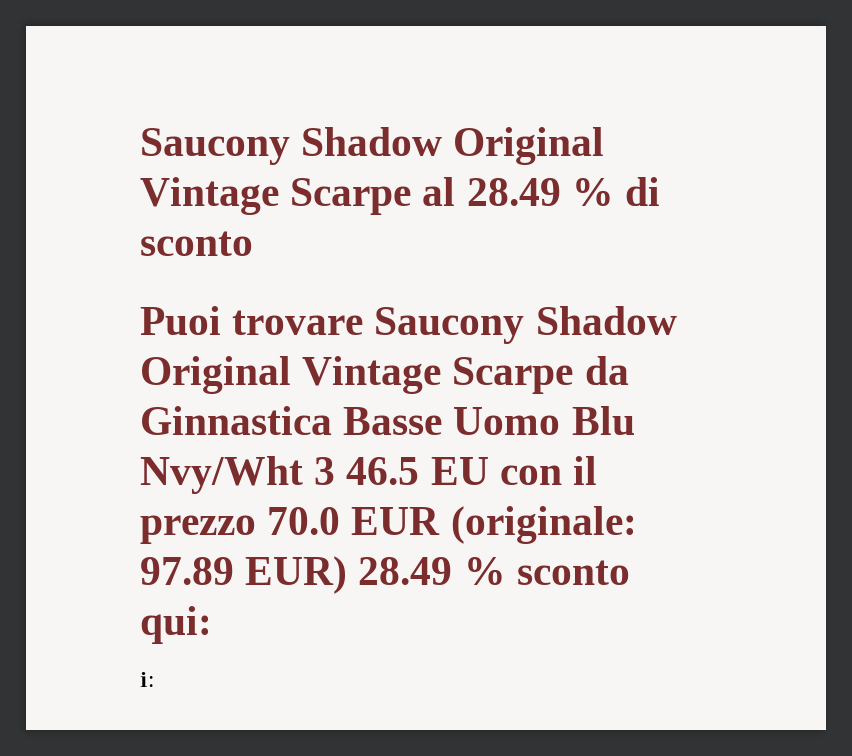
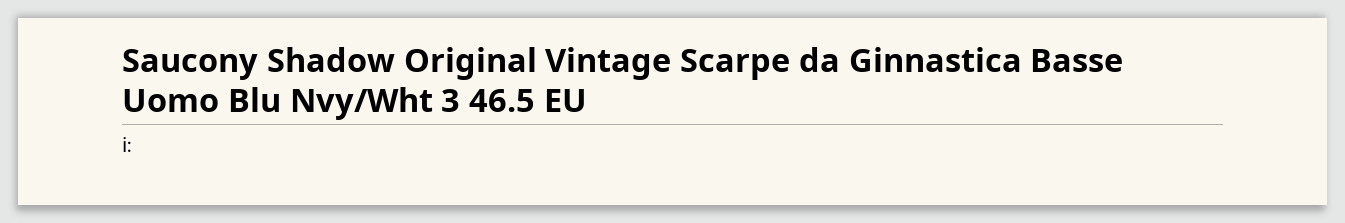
- Saucony Shadow Original Vintage Scarpe al 28.49 % di sconto
- Puoi trovare Saucony Shadow Original Vintage Scarpe da Ginnastica Basse Uomo Blu Nvy/Wht 3 46.5 EU con il prezzo 70.0 EUR (originale: 97.89 EUR) 28.49 % sconto qui:
+ Saucony Shadow Original Vintage Scarpe da Ginnastica Basse Uomo Blu Nvy/Wht 3 46.5 EU

